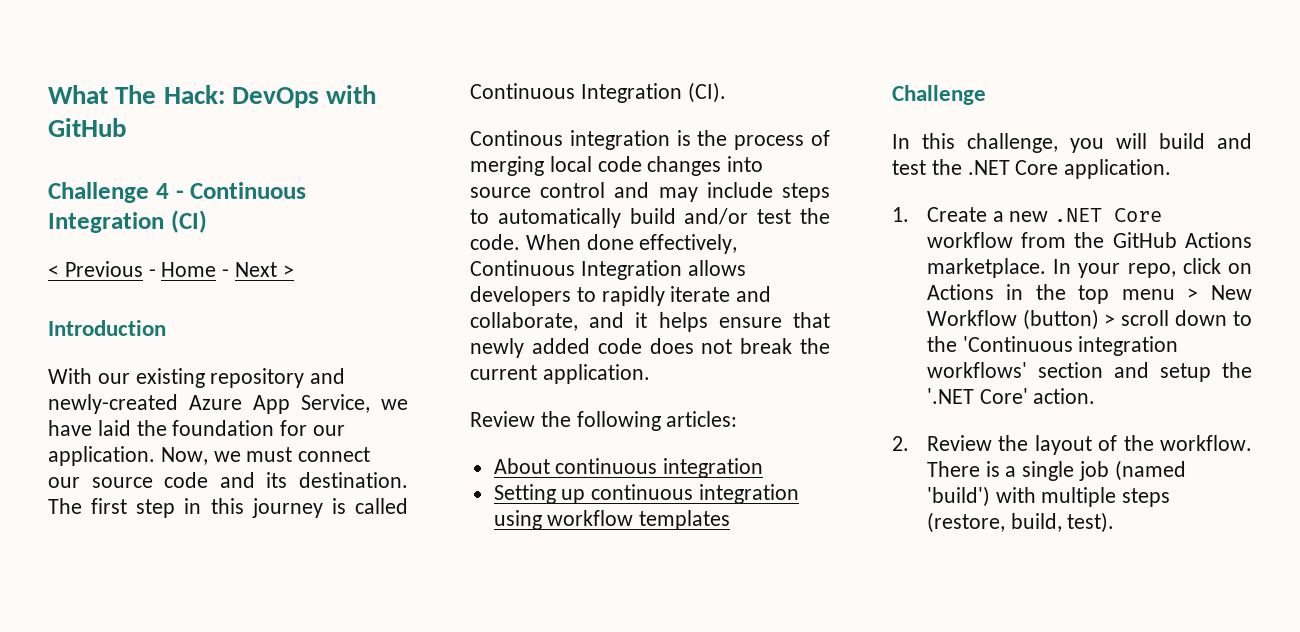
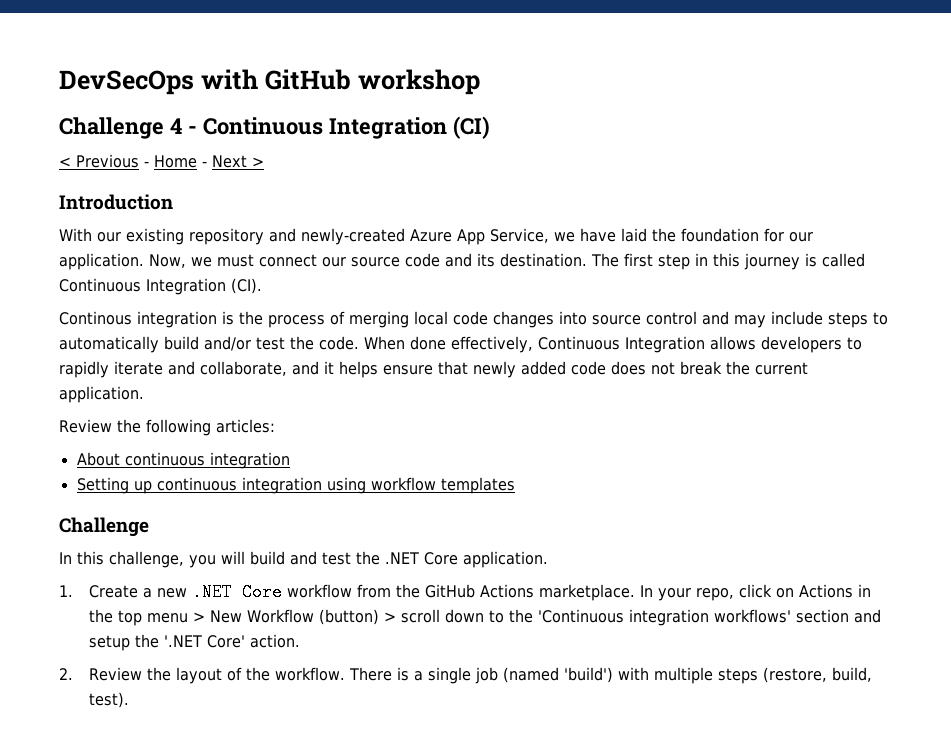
- What The Hack: DevOps with GitHub
+ DevSecOps with GitHub workshop

